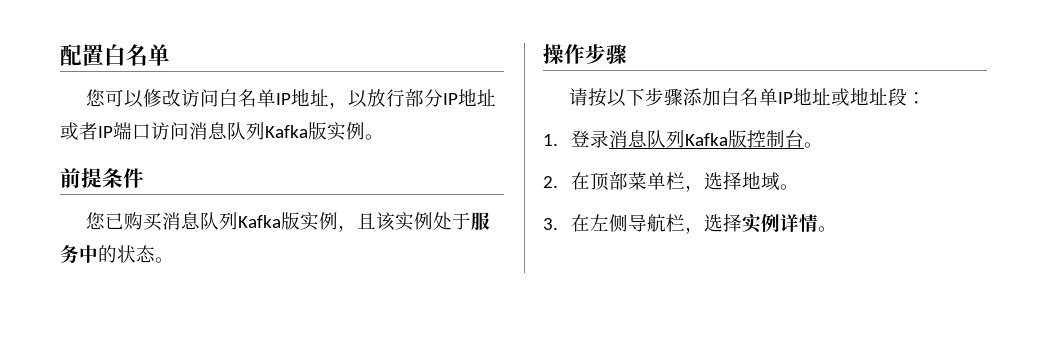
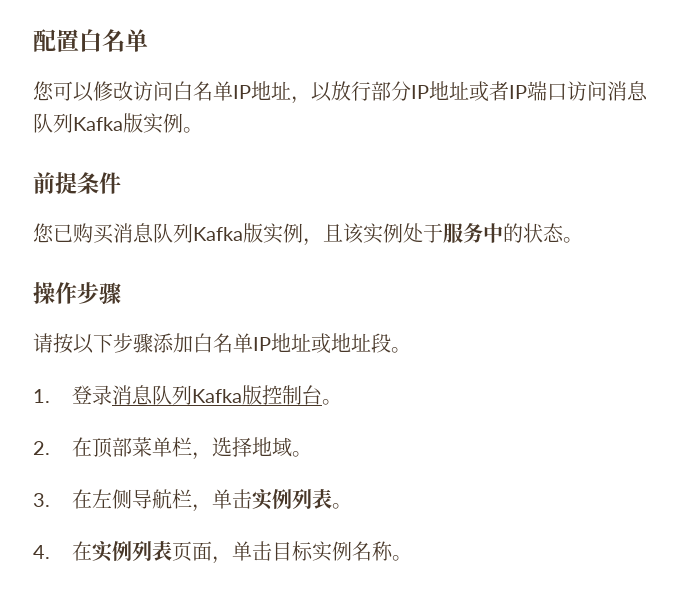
- 请按以下步骤添加白名单IP地址或地址段：
+ 请按以下步骤添加白名单IP地址或地址段。
- 3.在左侧导航栏，选择实例详情。
+ 3.在左侧导航栏，单击实例列表。
+ 4.在实例列表页面，单击目标实例名称。

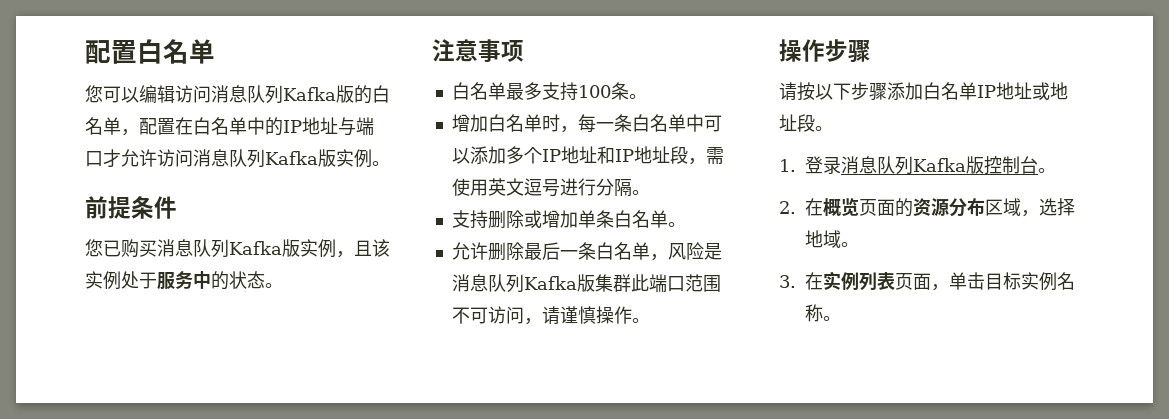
- 您可以修改访问白名单IP地址，以放行部分IP地址或者IP端口访问消息队列Kafka版实例。
+ 您可以编辑访问消息队列Kafka版的白名单，配置在白名单中的IP地址与端口才允许访问消息队列Kafka版实例。
+ 注意事项
+ 白名单最多支持100条。
+ 增加白名单时，每一条白名单中可以添加多个IP地址和IP地址段，需使用英文逗号进行分隔。
+ 支持删除或增加单条白名单。
+ 允许删除最后一条白名单，风险是消息队列Kafka版集群此端口范围不可访问，请谨慎操作。
- 2.在顶部菜单栏，选择地域。
- 3.在左侧导航栏，单击实例列表。
- 4.在实例列表页面，单击目标实例名称。
+ 2.在概览页面的资源分布区域，选择地域。
+ 3.在实例列表页面，单击目标实例名称。

